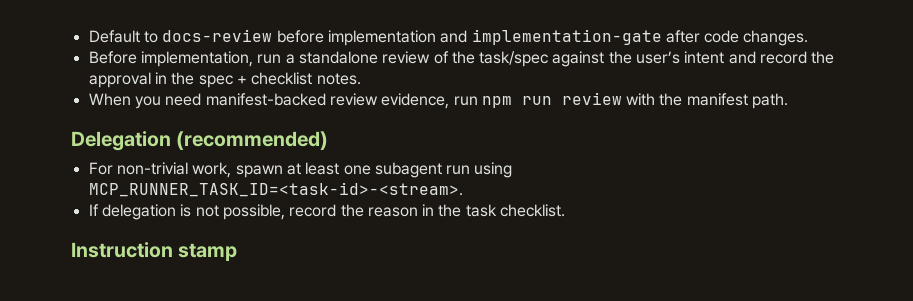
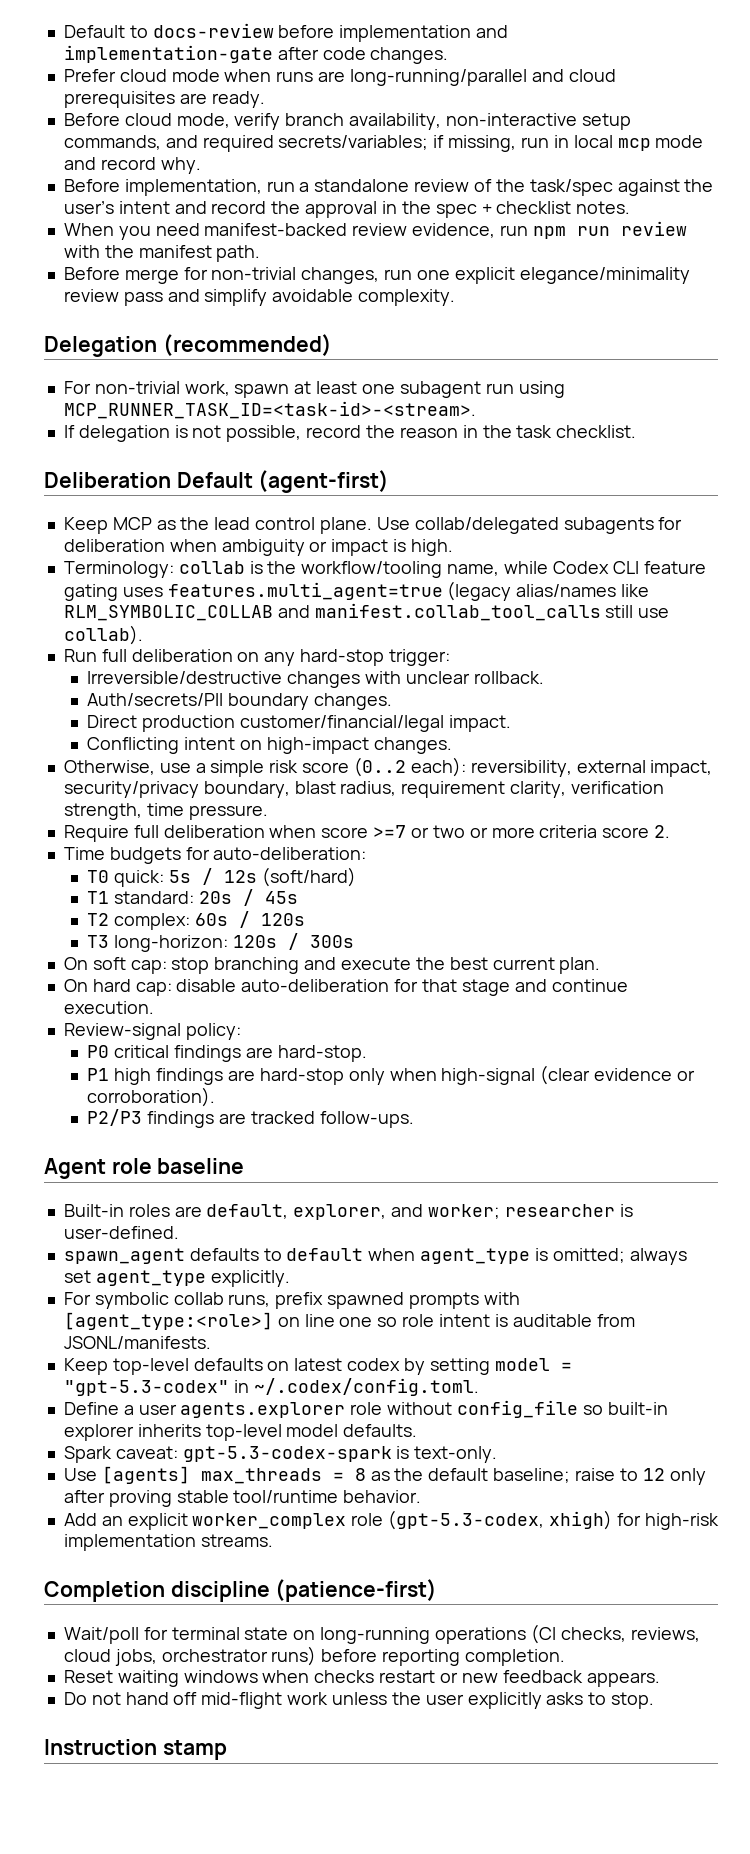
+ Prefer cloud mode when runs are long-running/parallel and cloud prerequisites are ready.
+ Before cloud mode, verify branch availability, non-interactive setup commands, and required secrets/variables; if missing, run in local mcp mode and record why.
+ Before merge for non-trivial changes, run one explicit elegance/minimality review pass and simplify avoidable complexity.
+ Deliberation Default (agent-first)
+ Keep MCP as the lead control plane. Use collab/delegated subagents for deliberation when ambiguity or impact is high.
+ Terminology: collab is the workflow/tooling name, while Codex CLI feature gating uses features.multi_agent=true (legacy alias/names like RLM_SYMBOLIC_COLLAB and manifest.collab_tool_calls still use collab).
+ Run full deliberation on any hard-stop trigger:
+ Irreversible/destructive changes with unclear rollback.
+ Auth/secrets/PII boundary changes.
+ Direct production customer/financial/legal impact.
+ Conflicting intent on high-impact changes.
+ Otherwise, use a simple risk score (0..2 each): reversibility, external impact, security/privacy boundary, blast radius, requirement clarity, verification strength, time pressure.
+ Require full deliberation when score >=7 or two or more criteria score 2.
+ Time budgets for auto-deliberation:
+ T0 quick: 5s / 12s (soft/hard)
+ T1 standard: 20s / 45s
+ T2 complex: 60s / 120s
+ T3 long-horizon: 120s / 300s
+ On soft cap: stop branching and execute the best current plan.
+ On hard cap: disable auto-deliberation for that stage and continue execution.
+ Review-signal policy:
+ P0 critical findings are hard-stop.
+ P1 high findings are hard-stop only when high-signal (clear evidence or corroboration).
+ P2/P3 findings are tracked follow-ups.
+ Agent role baseline
+ Built-in roles are default, explorer, and worker; researcher is user-defined.
+ spawn_agent defaults to default when agent_type is omitted; always set agent_type explicitly.
+ For symbolic collab runs, prefix spawned prompts with [agent_type:<role>] on line one so role intent is auditable from JSONL/manifests.
+ Keep top-level defaults on latest codex by setting model = "gpt-5.3-codex" in ~/.codex/config.toml.
+ Define a user agents.explorer role without config_file so built-in explorer inherits top-level model defaults.
+ Spark caveat: gpt-5.3-codex-spark is text-only.
+ Use [agents] max_threads = 8 as the default baseline; raise to 12 only after proving stable tool/runtime behavior.
+ Add an explicit worker_complex role (gpt-5.3-codex, xhigh) for high-risk implementation streams.
+ Completion discipline (patience-first)
+ Wait/poll for terminal state on long-running operations (CI checks, reviews, cloud jobs, orchestrator runs) before reporting completion.
+ Reset waiting windows when checks restart or new feedback appears.
+ Do not hand off mid-flight work unless the user explicitly asks to stop.

